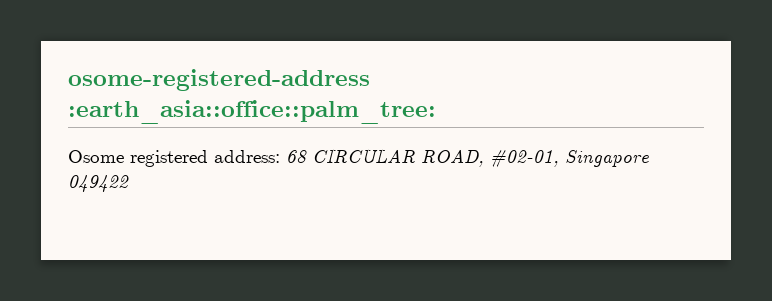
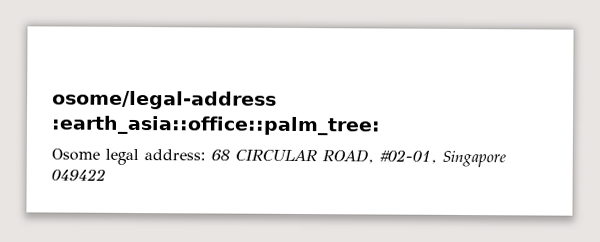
- osome-registered-address :earth_asia::office::palm_tree:
+ osome/legal-address :earth_asia::office::palm_tree:
- Osome registered address: 68 CIRCULAR ROAD, #02-01, Singapore 049422
+ Osome legal address: 68 CIRCULAR ROAD, #02-01, Singapore 049422

